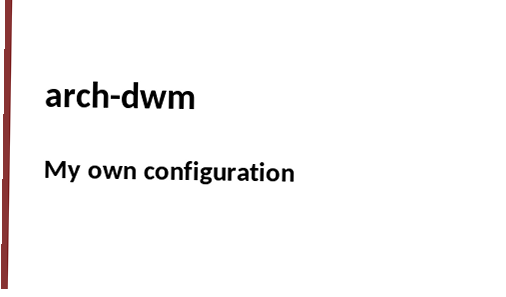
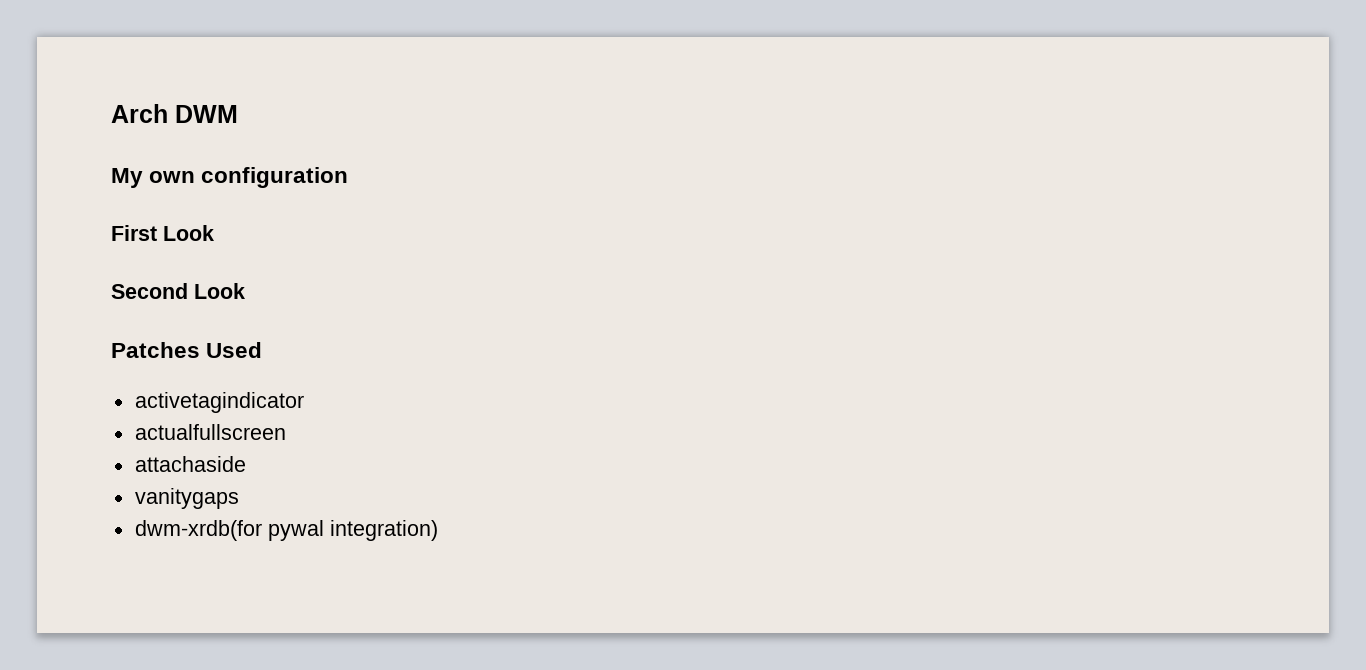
- arch-dwm
+ Arch DWM
+ First Look
+ Second Look
+ Patches Used
+ activetagindicator
+ actualfullscreen
+ attachaside
+ vanitygaps
+ dwm-xrdb(for pywal integration)

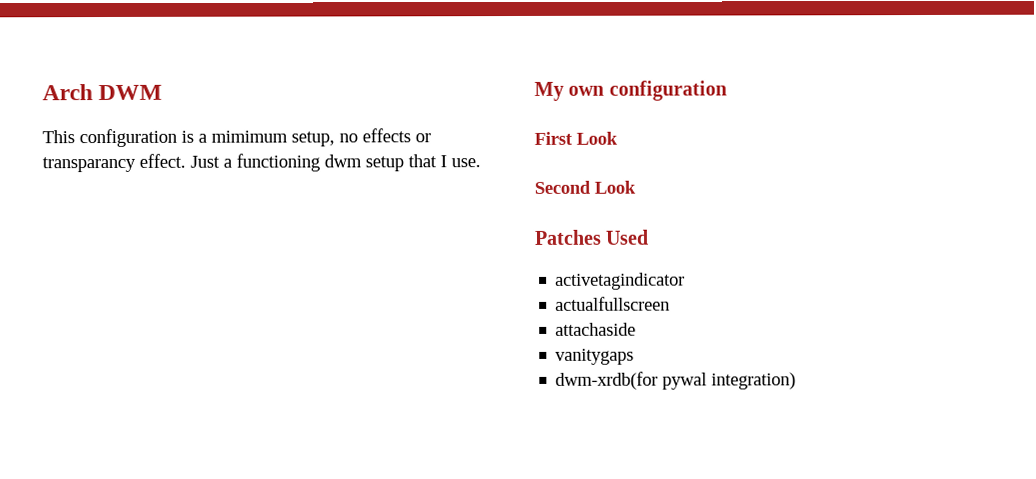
+ This configuration is a mimimum setup, no effects or transparancy effect. Just a functioning dwm setup that I use.

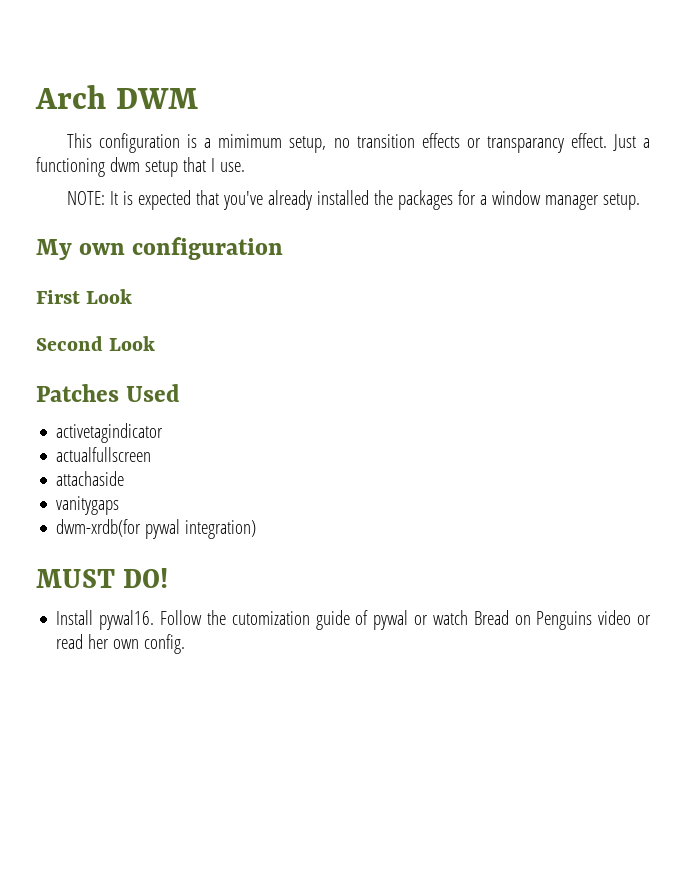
- This configuration is a mimimum setup, no effects or transparancy effect.
+ This configuration is a mimimum setup, no transition effects or transparancy effect.
+ NOTE: It is expected that you've already installed the packages for a window manager setup.
+ MUST DO!
+ Install pywal16. Follow the cutomization guide of pywal or watch Bread on Penguins video or read her own config.

